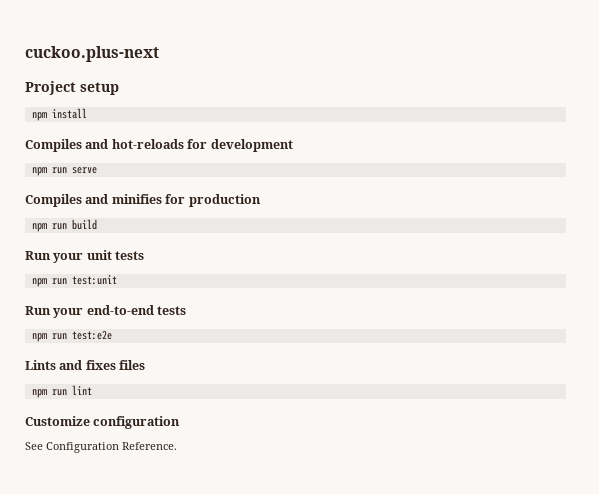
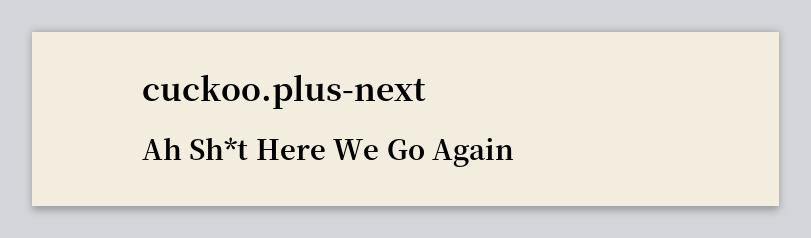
- Project setup
- npm install
- Compiles and hot-reloads for development
- npm run serve
- Compiles and minifies for production
- npm run build
- Run your unit tests
- npm run test:unit
- Run your end-to-end tests
- npm run test:e2e
- Lints and fixes files
- npm run lint
- Customize configuration
- See Configuration Reference.
+ Ah Sh*t Here We Go Again

